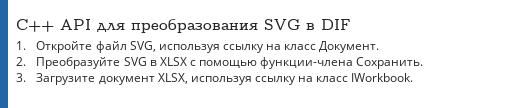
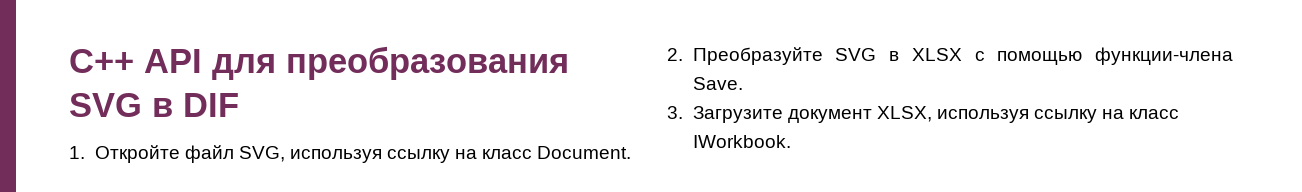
- 1. Откройте файл SVG, используя ссылку на класс Документ.
+ 1. Откройте файл SVG, используя ссылку на класс Document.
- 2. Преобразуйте SVG в XLSX с помощью функции-члена Сохранить.
+ 2. Преобразуйте SVG в XLSX с помощью функции-члена Save.

